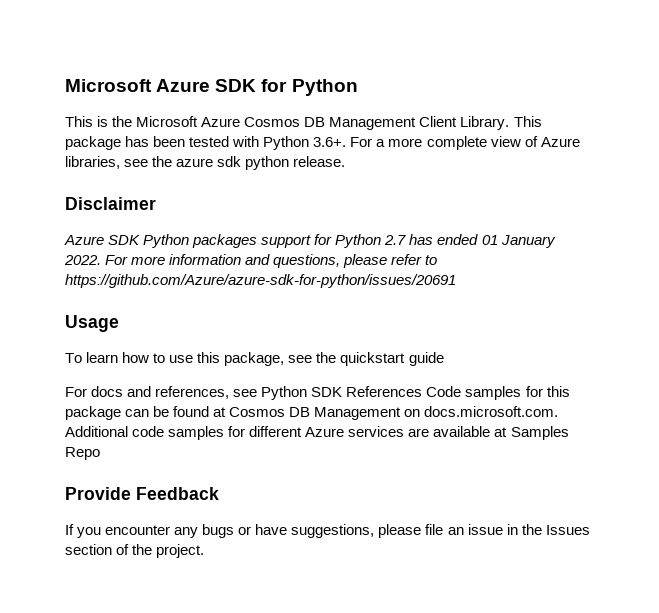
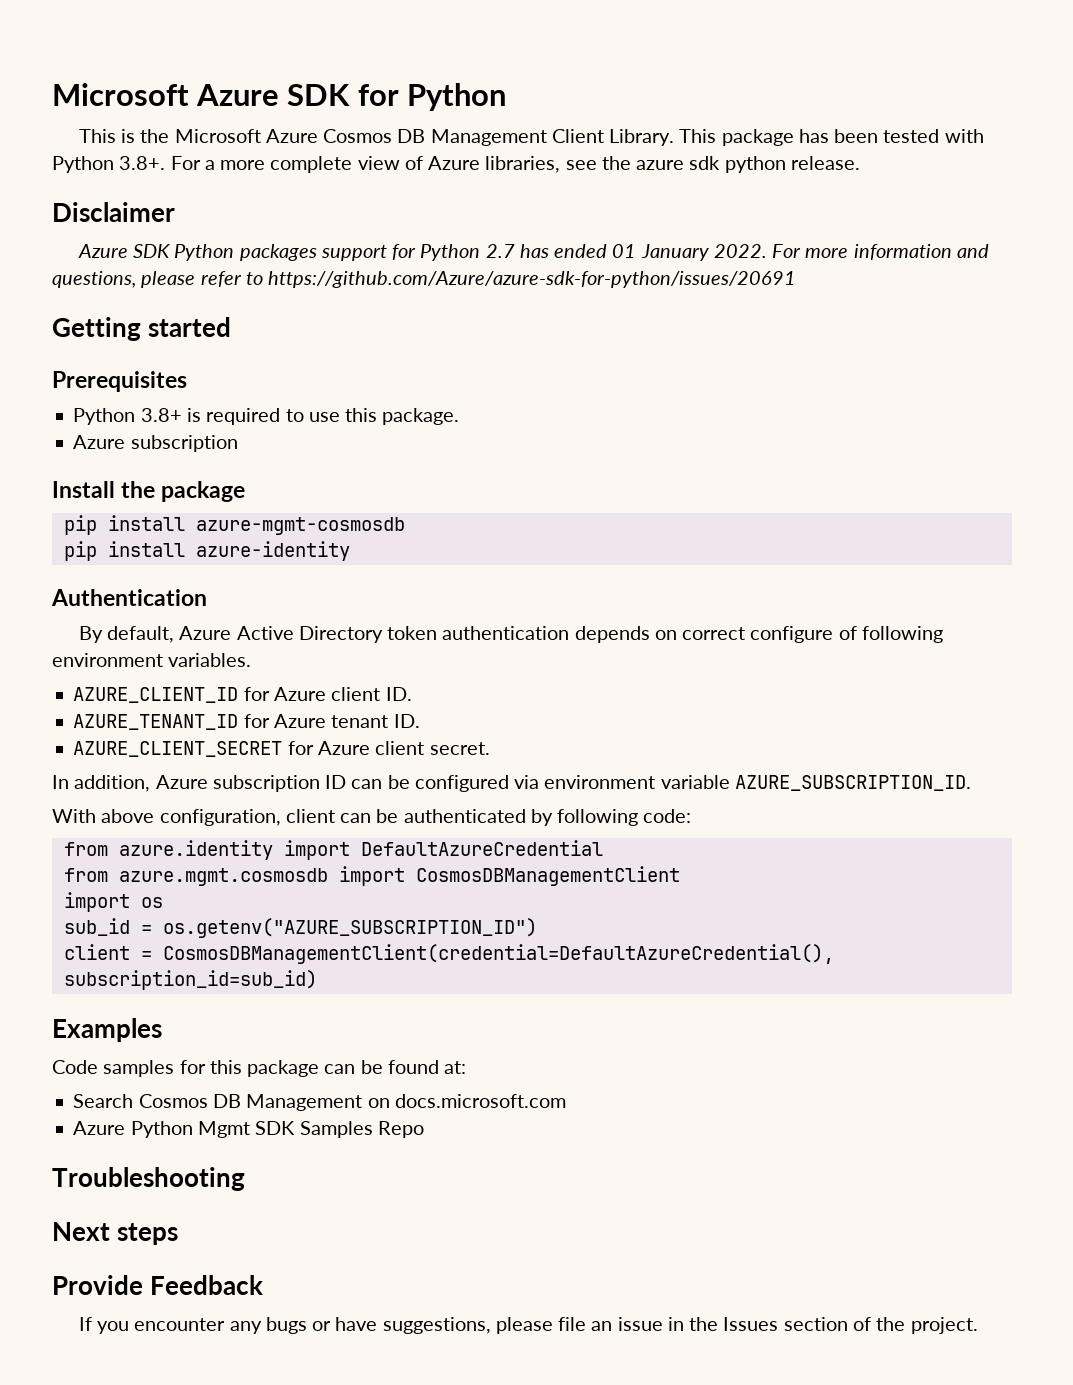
- This package has been tested with Python 3.6+. For a more complete view of Azure libraries, see the azure sdk python release.
+ This package has been tested with Python 3.8+. For a more complete view of Azure libraries, see the azure sdk python release.
- Usage
- To learn how to use this package, see the quickstart guide
- For docs and references, see Python SDK References Code samples for this package can be found at Cosmos DB Management on docs.microsoft.com. Additional code samples for different Azure services are available at Samples Repo
+ Getting started
+ Prerequisites
+ Python 3.8+ is required to use this package.
+ Azure subscription
+ Install the package
+ pip install azure-mgmt-cosmosdb
+ pip install azure-identity
+ Authentication
+ By default, Azure Active Directory token authentication depends on correct configure of following environment variables.
+ AZURE_CLIENT_ID for Azure client ID.
+ AZURE_TENANT_ID for Azure tenant ID.
+ AZURE_CLIENT_SECRET for Azure client secret.
+ In addition, Azure subscription ID can be configured via environment variable AZURE_SUBSCRIPTION_ID.
+ With above configuration, client can be authenticated by following code:
+ from azure.identity import DefaultAzureCredential
+ from azure.mgmt.cosmosdb import CosmosDBManagementClient
+ import os
+ sub_id = os.getenv("AZURE_SUBSCRIPTION_ID")
+ client = CosmosDBManagementClient(credential=DefaultAzureCredential(), subscription_id=sub_id)
+ Examples
+ Code samples for this package can be found at:
+ Search Cosmos DB Management on docs.microsoft.com
+ Azure Python Mgmt SDK Samples Repo
+ Troubleshooting
+ Next steps

